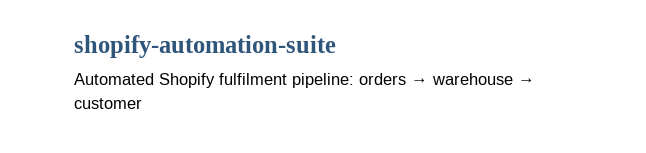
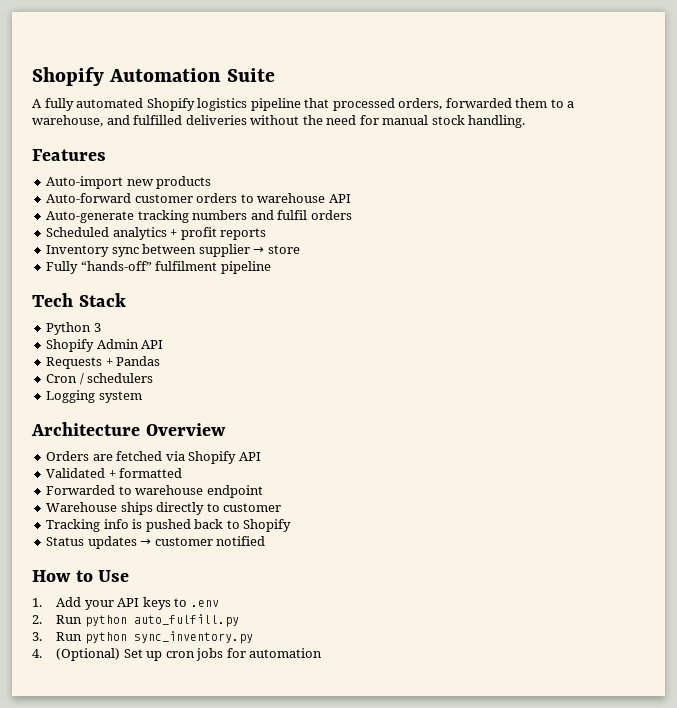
- shopify-automation-suite
- Automated Shopify fulfilment pipeline: orders → warehouse → customer
+ Shopify Automation Suite
+ A fully automated Shopify logistics pipeline that processed orders, forwarded them to a warehouse, and fulfilled deliveries without the need for manual stock handling.
+ Features
+ Auto-import new products
+ Auto-forward customer orders to warehouse API
+ Auto-generate tracking numbers and fulfil orders
+ Scheduled analytics + profit reports
+ Inventory sync between supplier → store
+ Fully “hands-off” fulfilment pipeline
+ Tech Stack
+ Python 3
+ Shopify Admin API
+ Requests + Pandas
+ Cron / schedulers
+ Logging system
+ Architecture Overview
+ Orders are fetched via Shopify API
+ Validated + formatted
+ Forwarded to warehouse endpoint
+ Warehouse ships directly to customer
+ Tracking info is pushed back to Shopify
+ Status updates → customer notified
+ How to Use
+ 1. Add your API keys to .env
+ 2. Run python auto_fulfill.py
+ 3. Run python sync_inventory.py
+ 4. (Optional) Set up cron jobs for automation

